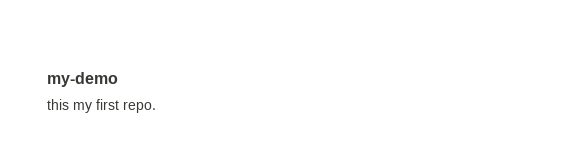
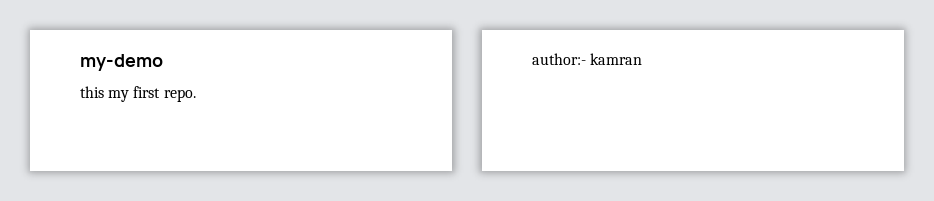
+ author:- kamran

